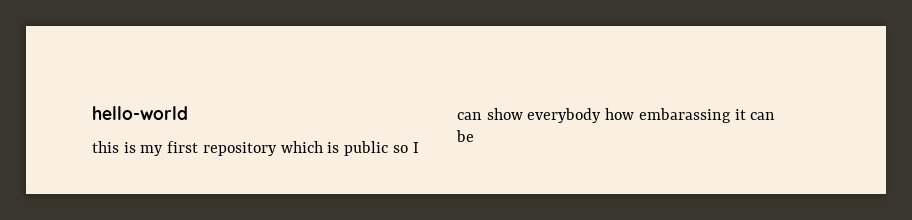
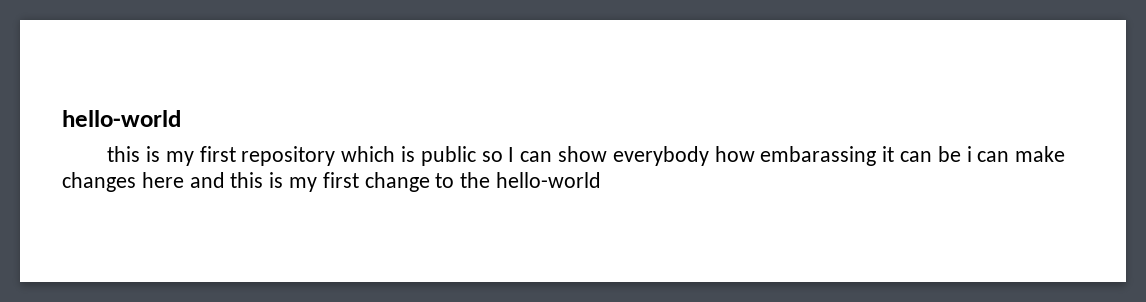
- this is my first repository which is public so I can show everybody how embarassing it can be
+ this is my first repository which is public so I can show everybody how embarassing it can be i can make changes here and this is my first change to the hello-world

